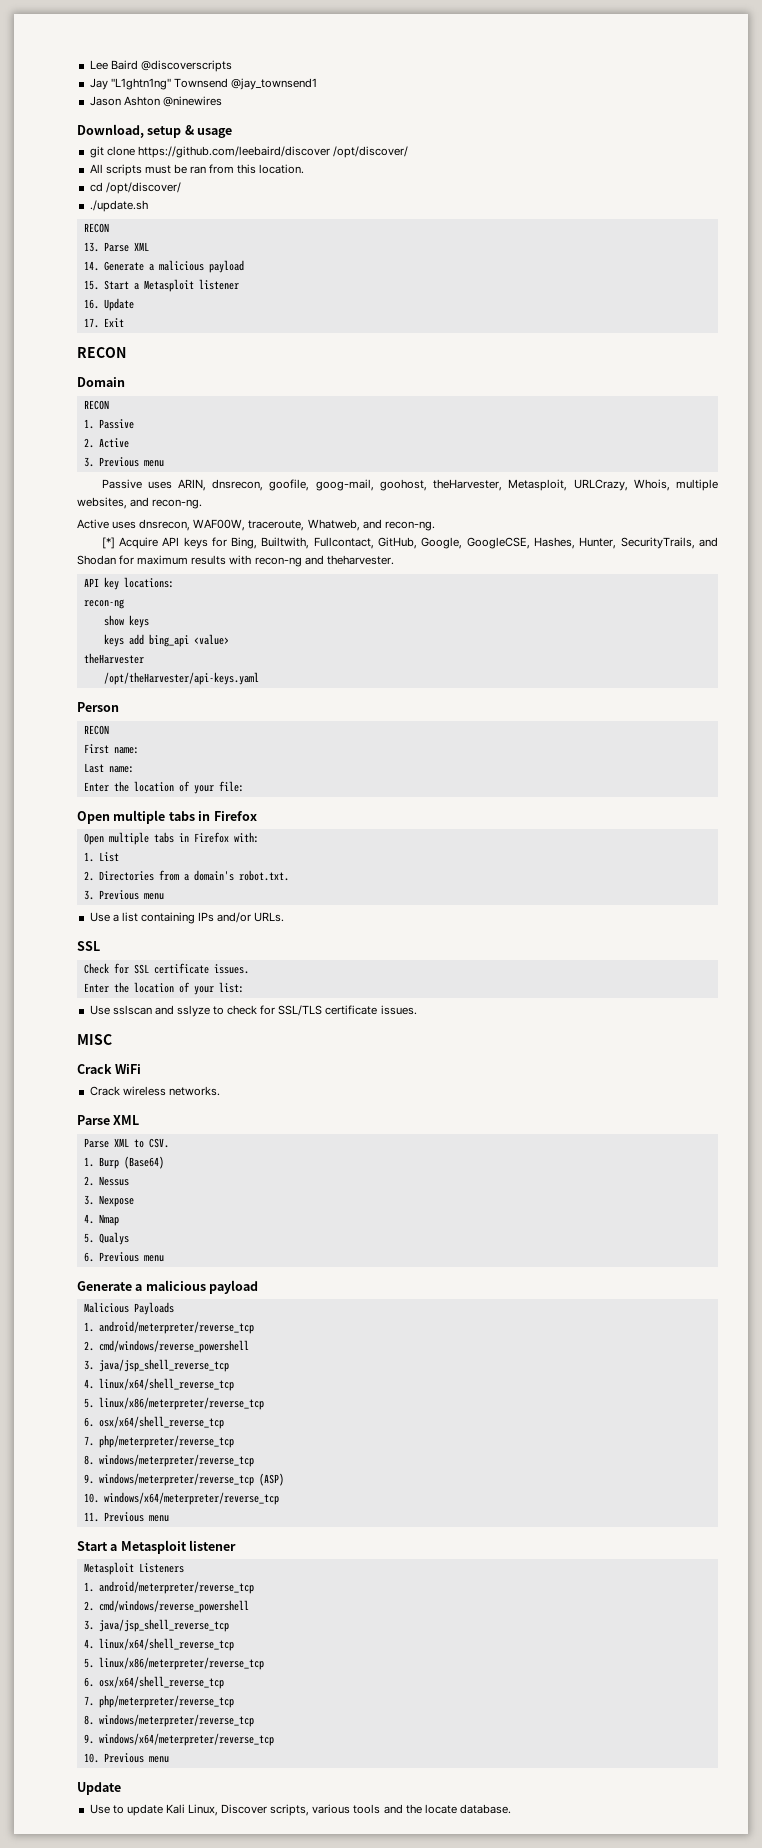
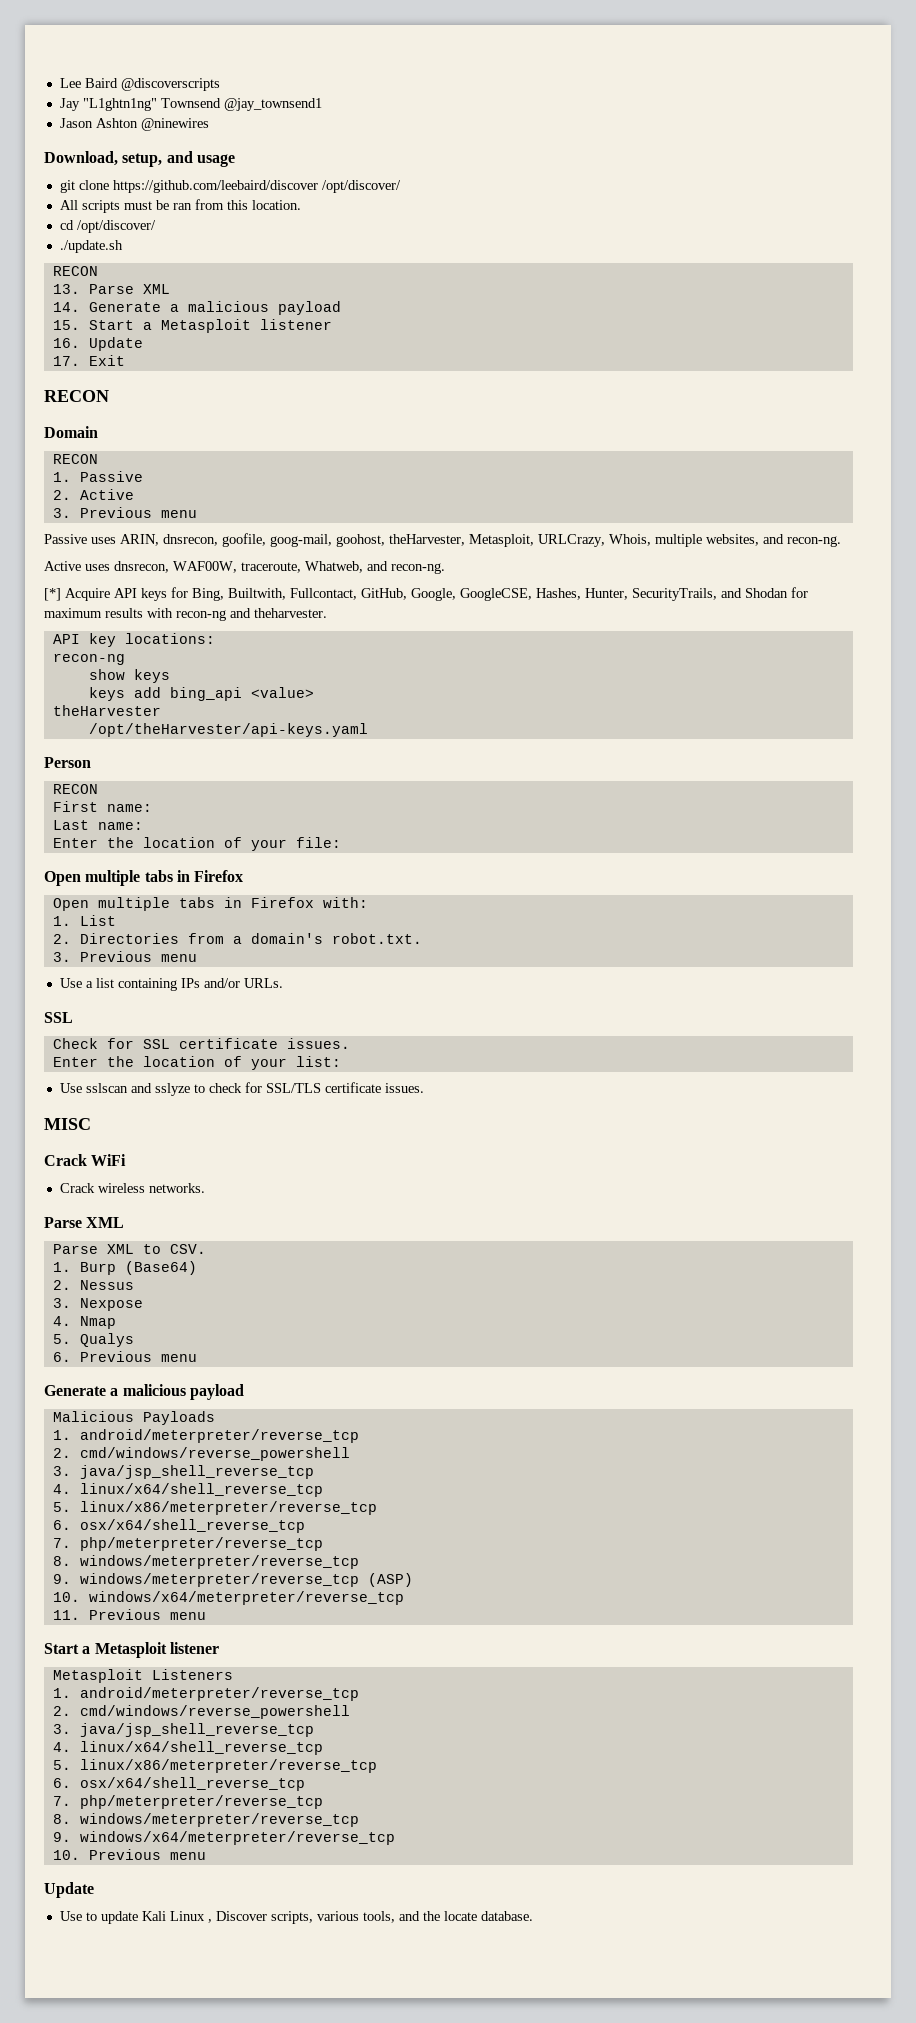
- Download, setup & usage
+ Download, setup, and usage
- Use to update Kali Linux, Discover scripts, various tools and the locate database.
+ Use to update Kali Linux , Discover scripts, various tools, and the locate database.

